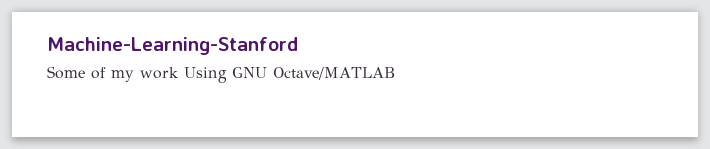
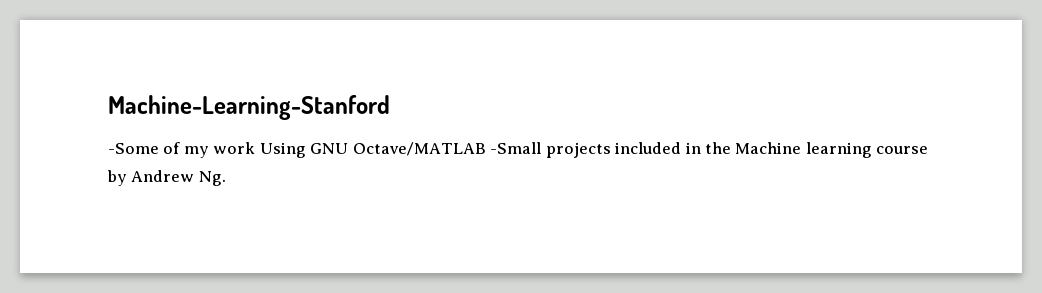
- Some of my work Using GNU Octave/MATLAB
+ -Some of my work Using GNU Octave/MATLAB -Small projects included in the Machine learning course by Andrew Ng.

